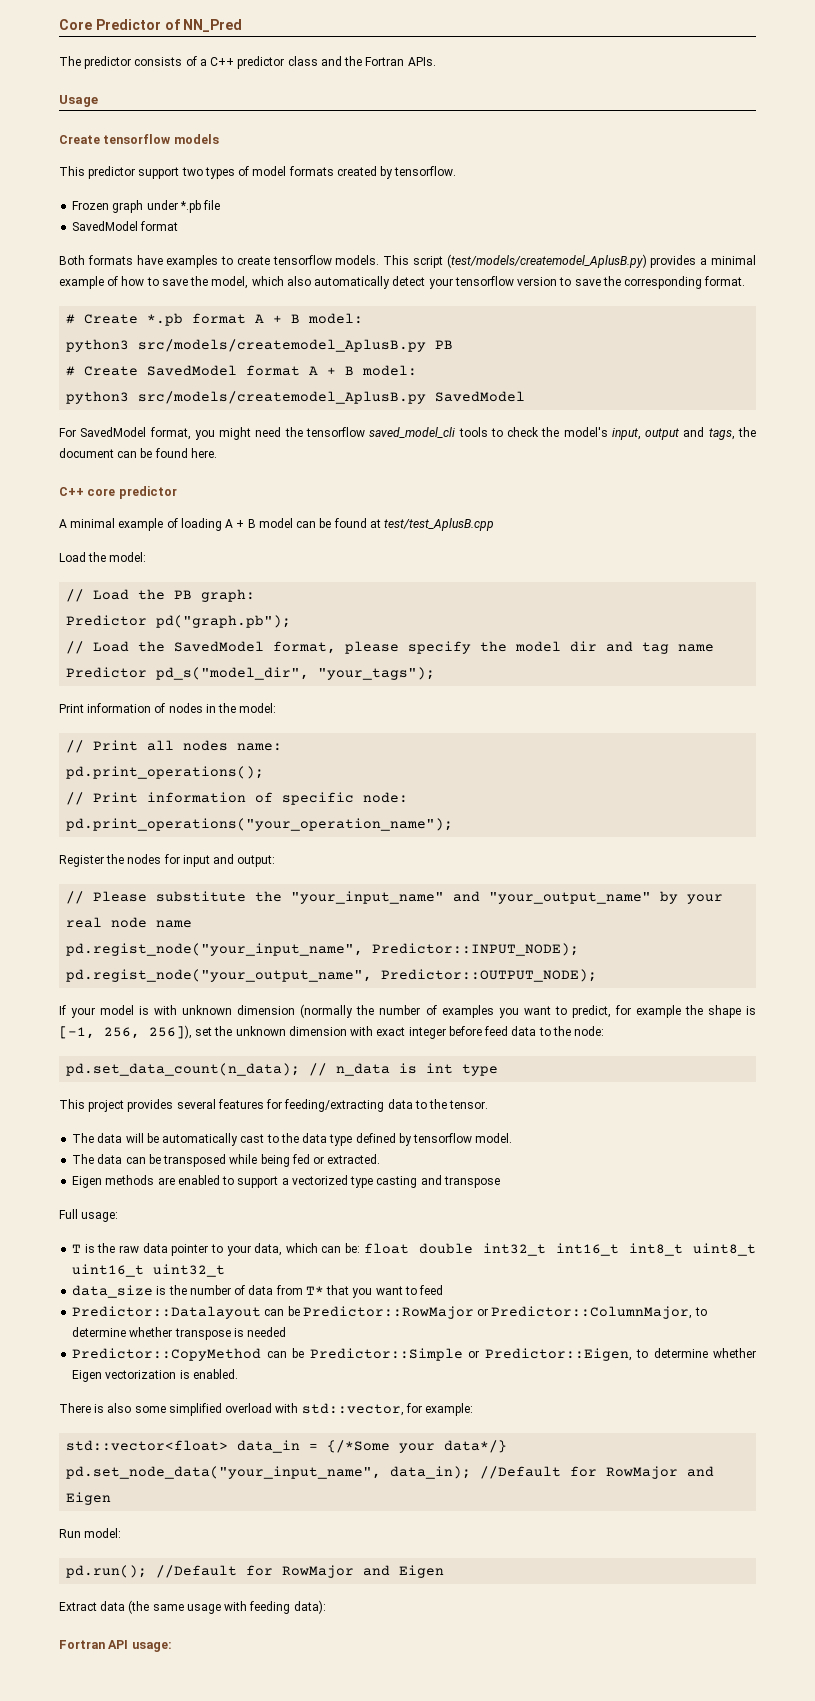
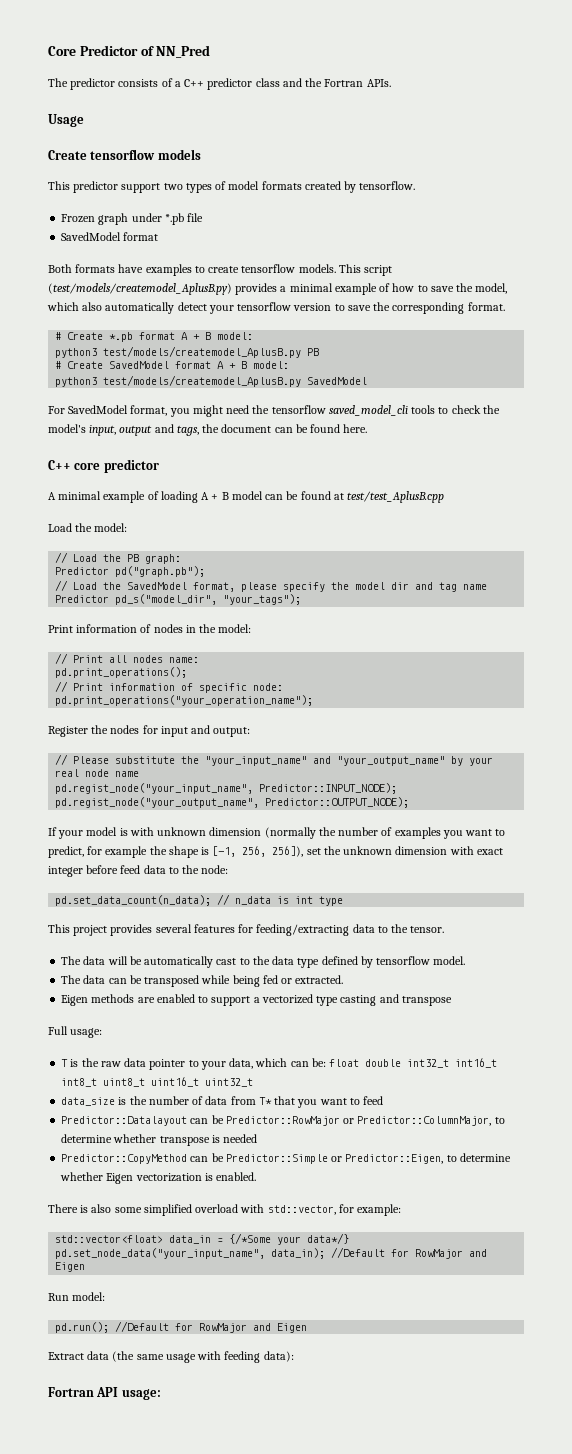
- python3 src/models/createmodel_AplusB.py PB
+ python3 test/models/createmodel_AplusB.py PB
- python3 src/models/createmodel_AplusB.py SavedModel
+ python3 test/models/createmodel_AplusB.py SavedModel

